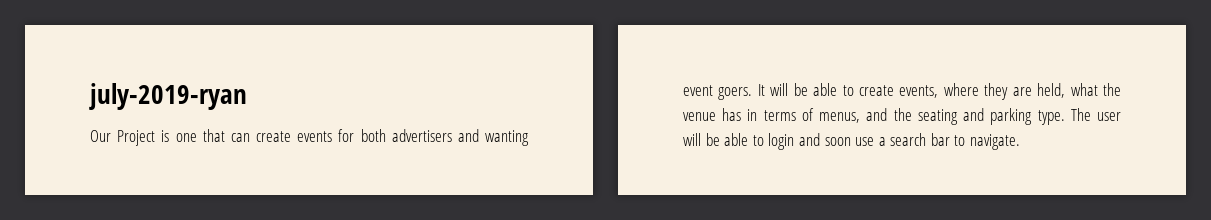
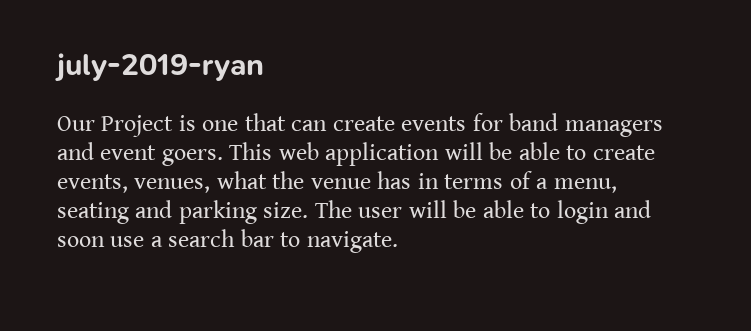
- Our Project is one that can create events for both advertisers and wanting event goers. It will be able to create events, where they are held, what the venue has in terms of menus, and the seating and parking type.
+ Our Project is one that can create events for band managers and event goers. This web application will be able to create events, venues, what the venue has in terms of a menu, seating and parking size.

